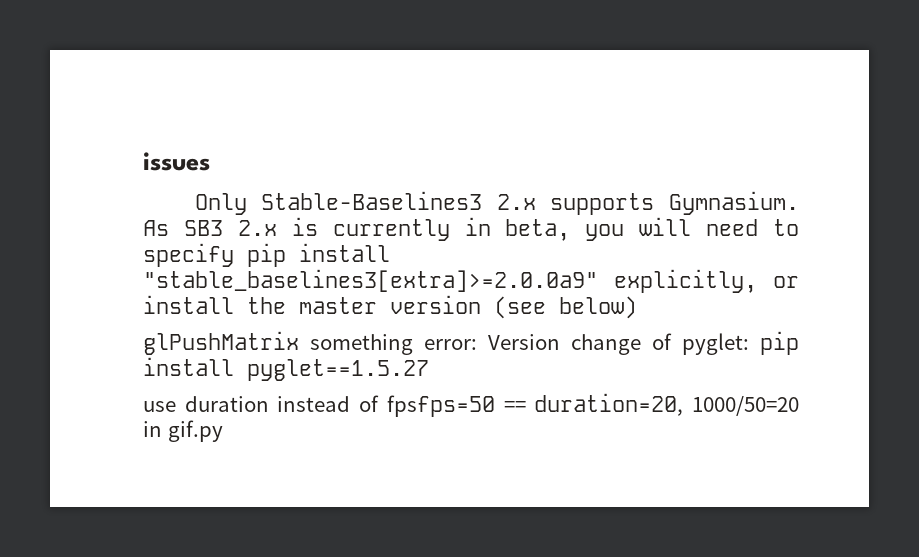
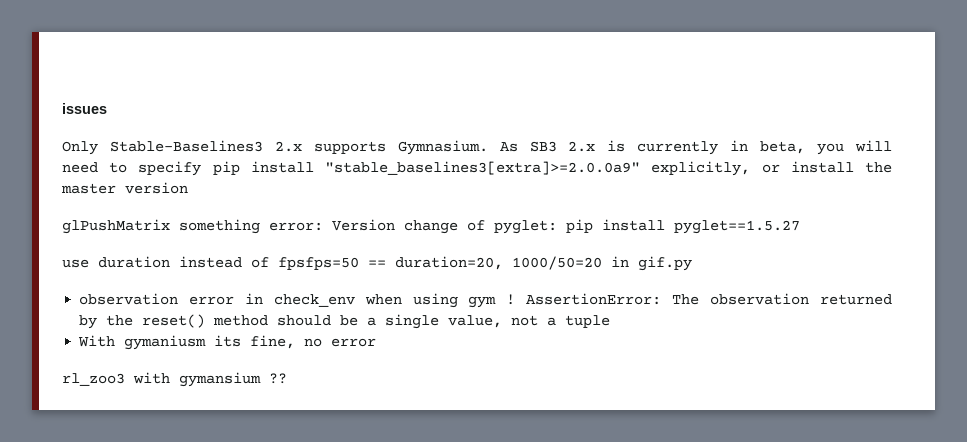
- As SB3 2.x is currently in beta, you will need to specify pip install "stable_baselines3[extra]>=2.0.0a9" explicitly, or install the master version (see below)
+ As SB3 2.x is currently in beta, you will need to specify pip install "stable_baselines3[extra]>=2.0.0a9" explicitly, or install the master version
+ observation error in check_env when using gym ! AssertionError: The observation returned by the reset() method should be a single value, not a tuple
+ With gymaniusm its fine, no error
+ rl_zoo3 with gymansium ??

